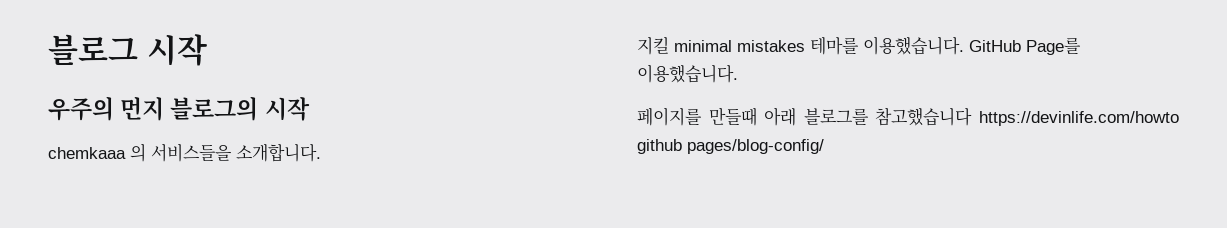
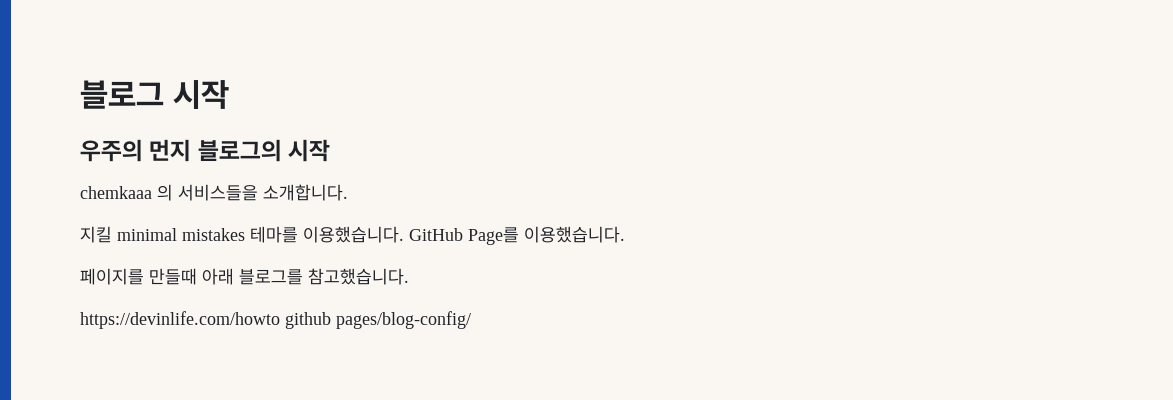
- 페이지를 만들때 아래 블로그를 참고했습니다 https://devinlife.com/howto github pages/blog-config/
+ 페이지를 만들때 아래 블로그를 참고했습니다.
+ https://devinlife.com/howto github pages/blog-config/

